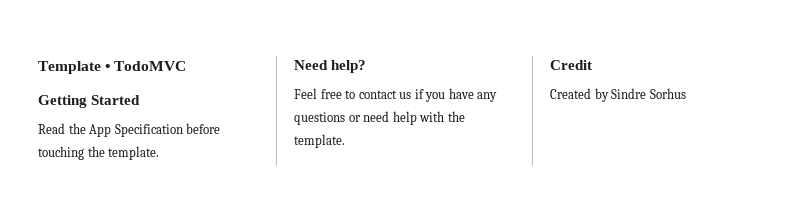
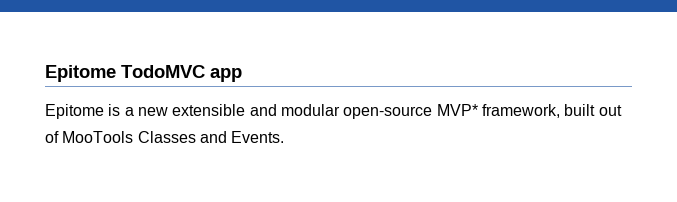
- Template • TodoMVC
- Getting Started
- Read the App Specification before touching the template.
- Need help?
- Feel free to contact us if you have any questions or need help with the template.
- Credit
- Created by Sindre Sorhus
+ Epitome TodoMVC app
+ Epitome is a new extensible and modular open-source MVP* framework, built out of MooTools Classes and Events.

